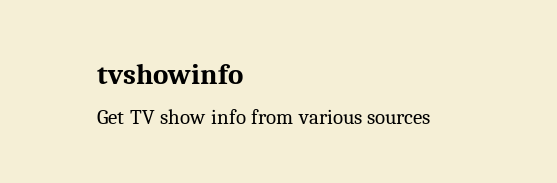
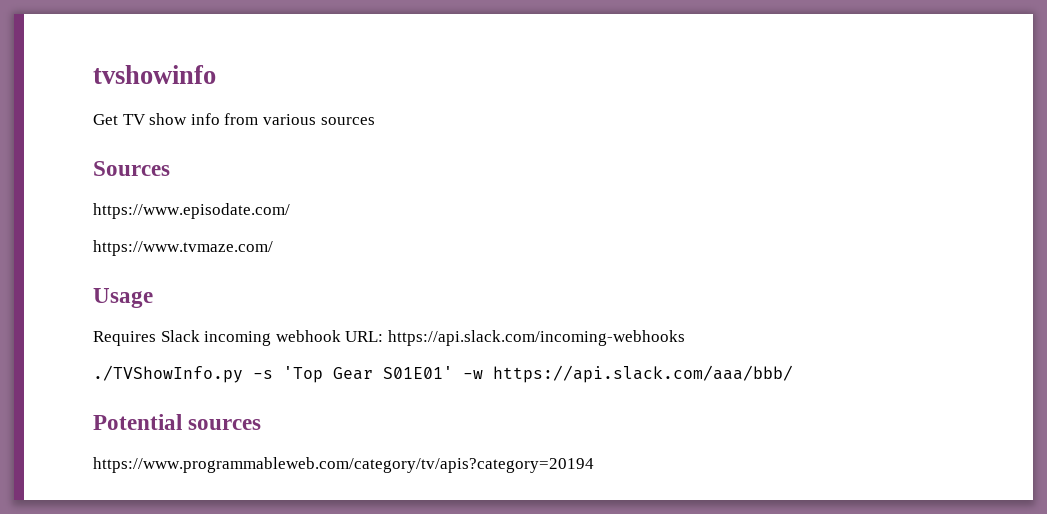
+ Sources
+ https://www.episodate.com/
+ https://www.tvmaze.com/
+ Usage
+ Requires Slack incoming webhook URL: https://api.slack.com/incoming-webhooks
+ ./TVShowInfo.py -s 'Top Gear S01E01' -w https://api.slack.com/aaa/bbb/
+ Potential sources
+ https://www.programmableweb.com/category/tv/apis?category=20194

